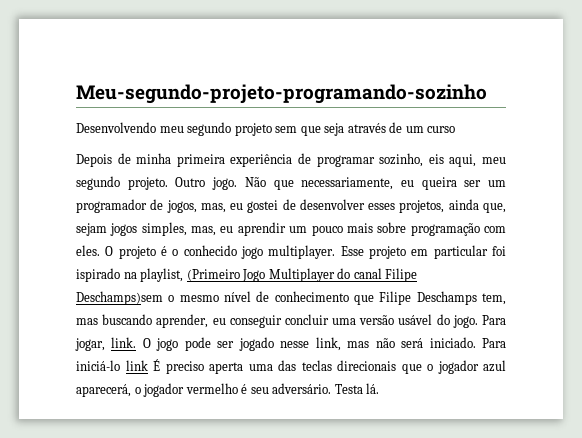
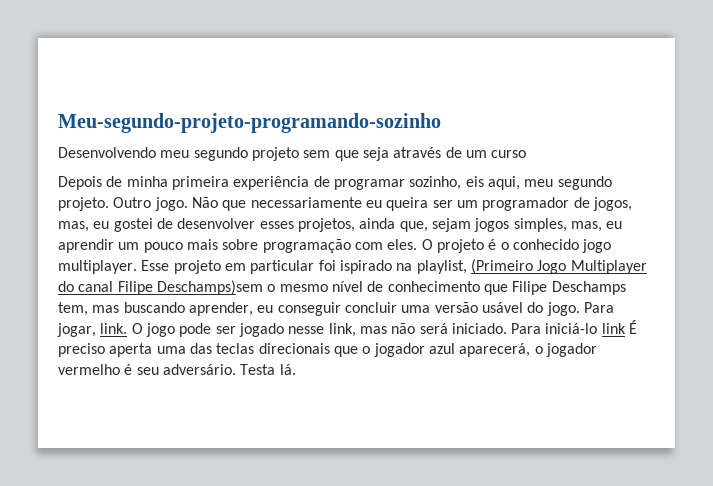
- Não que necessariamente, eu queira ser um programador de jogos, mas, eu gostei de desenvolver esses projetos, ainda que, sejam jogos simples, mas, eu aprendir um pouco mais sobre programação com eles.
+ Não que necessariamente eu queira ser um programador de jogos, mas, eu gostei de desenvolver esses projetos, ainda que, sejam jogos simples, mas, eu aprendir um pouco mais sobre programação com eles.

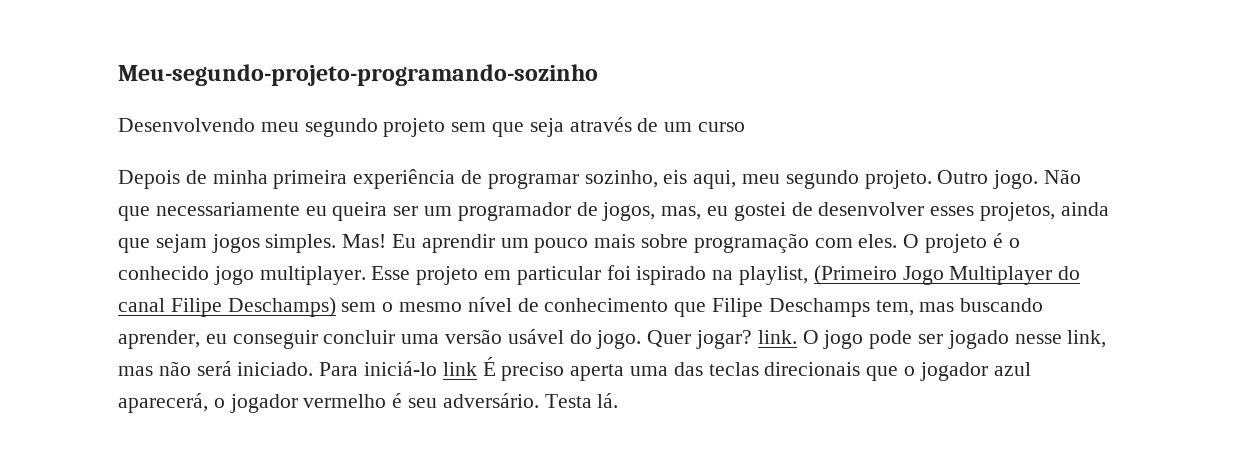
- Não que necessariamente eu queira ser um programador de jogos, mas, eu gostei de desenvolver esses projetos, ainda que, sejam jogos simples, mas, eu aprendir um pouco mais sobre programação com eles.
+ Não que necessariamente eu queira ser um programador de jogos, mas, eu gostei de desenvolver esses projetos, ainda que sejam jogos simples. Mas! Eu aprendir um pouco mais sobre programação com eles.
- Esse projeto em particular foi ispirado na playlist, (Primeiro Jogo Multiplayer do canal Filipe Deschamps)sem o mesmo nível de conhecimento que Filipe Deschamps tem, mas buscando aprender, eu conseguir concluir uma versão usável do jogo.
+ Esse projeto em particular foi ispirado na playlist, (Primeiro Jogo Multiplayer do canal Filipe Deschamps) sem o mesmo nível de conhecimento que Filipe Deschamps tem, mas buscando aprender, eu conseguir concluir uma versão usável do jogo.
- Para jogar, link.
+ Quer jogar? link.

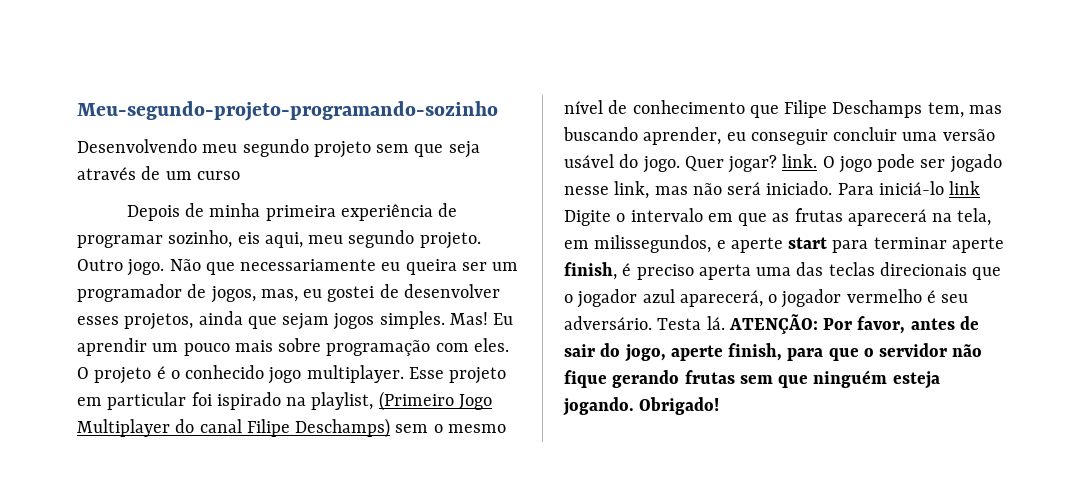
- Para iniciá-lo link É preciso aperta uma das teclas direcionais que o jogador azul aparecerá, o jogador vermelho é seu adversário.
+ Para iniciá-lo link Digite o intervalo em que as frutas aparecerá na tela, em milissegundos, e aperte start para terminar aperte finish, é preciso aperta uma das teclas direcionais que o jogador azul aparecerá, o jogador vermelho é seu adversário.
+ ATENÇÃO: Por favor, antes de sair do jogo, aperte finish, para que o servidor não fique gerando frutas sem que ninguém esteja jogando. Obrigado!

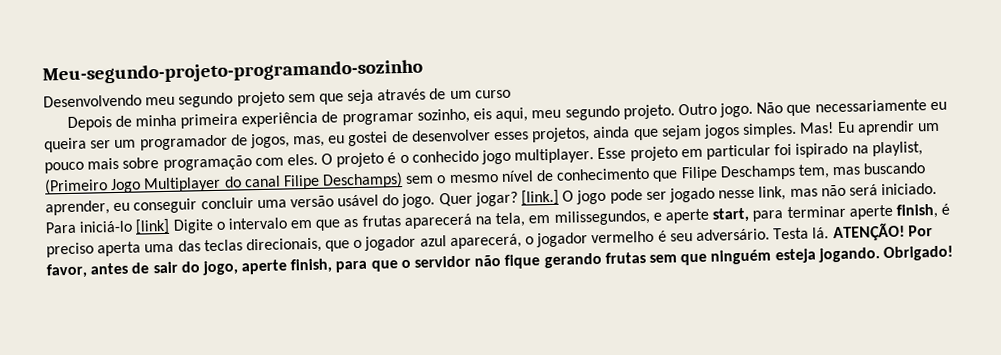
- Quer jogar? link.
+ Quer jogar? [link.]
- Para iniciá-lo link Digite o intervalo em que as frutas aparecerá na tela, em milissegundos, e aperte start para terminar aperte finish, é preciso aperta uma das teclas direcionais que o jogador azul aparecerá, o jogador vermelho é seu adversário.
+ Para iniciá-lo [link] Digite o intervalo em que as frutas aparecerá na tela, em milissegundos, e aperte start, para terminar aperte finish, é preciso aperta uma das teclas direcionais, que o jogador azul aparecerá, o jogador vermelho é seu adversário.
- ATENÇÃO: Por favor, antes de sair do jogo, aperte finish, para que o servidor não fique gerando frutas sem que ninguém esteja jogando.
+ ATENÇÃO! Por favor, antes de sair do jogo, aperte finish, para que o servidor não fique gerando frutas sem que ninguém esteja jogando.

